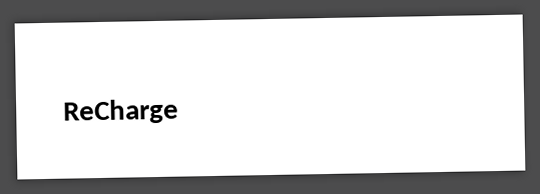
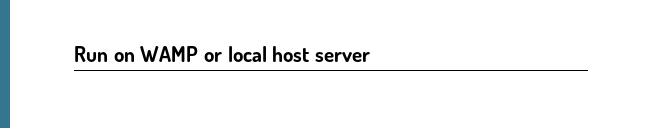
- ReCharge
+ Run on WAMP or local host server

